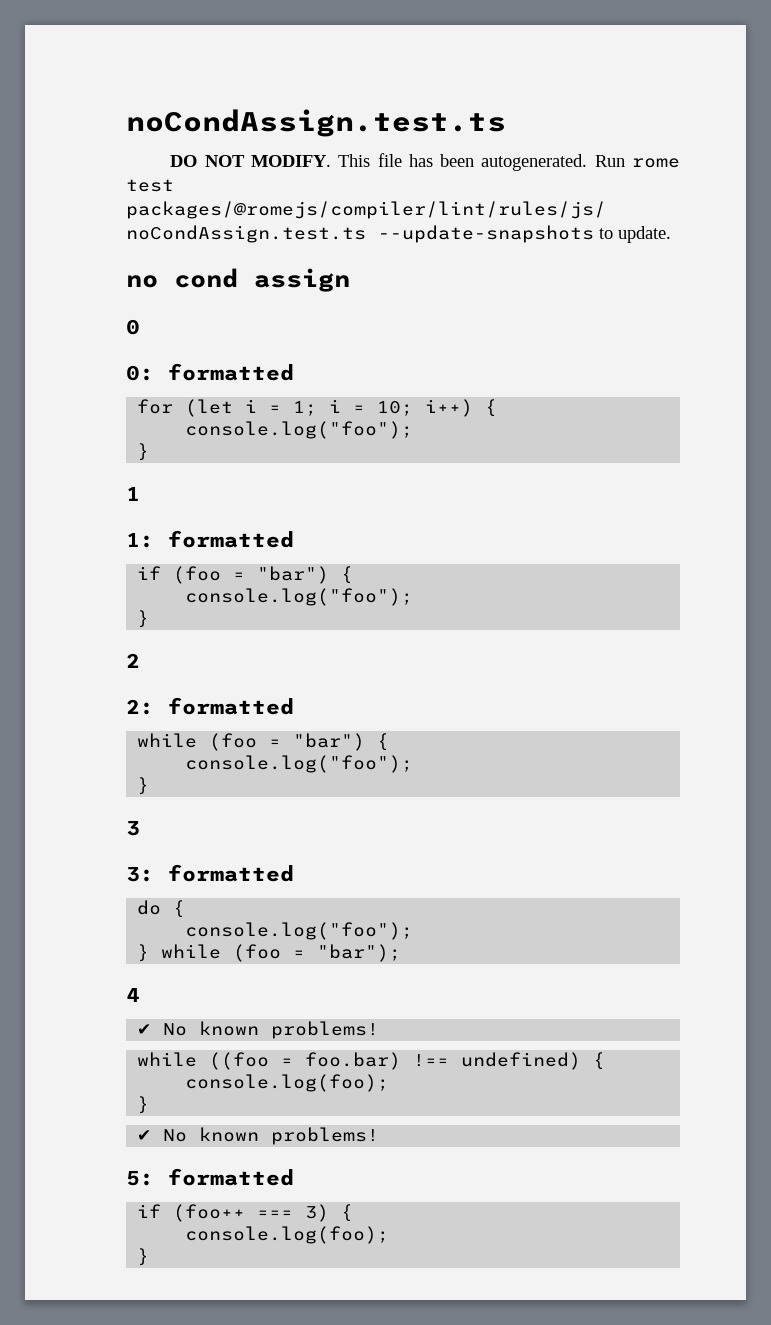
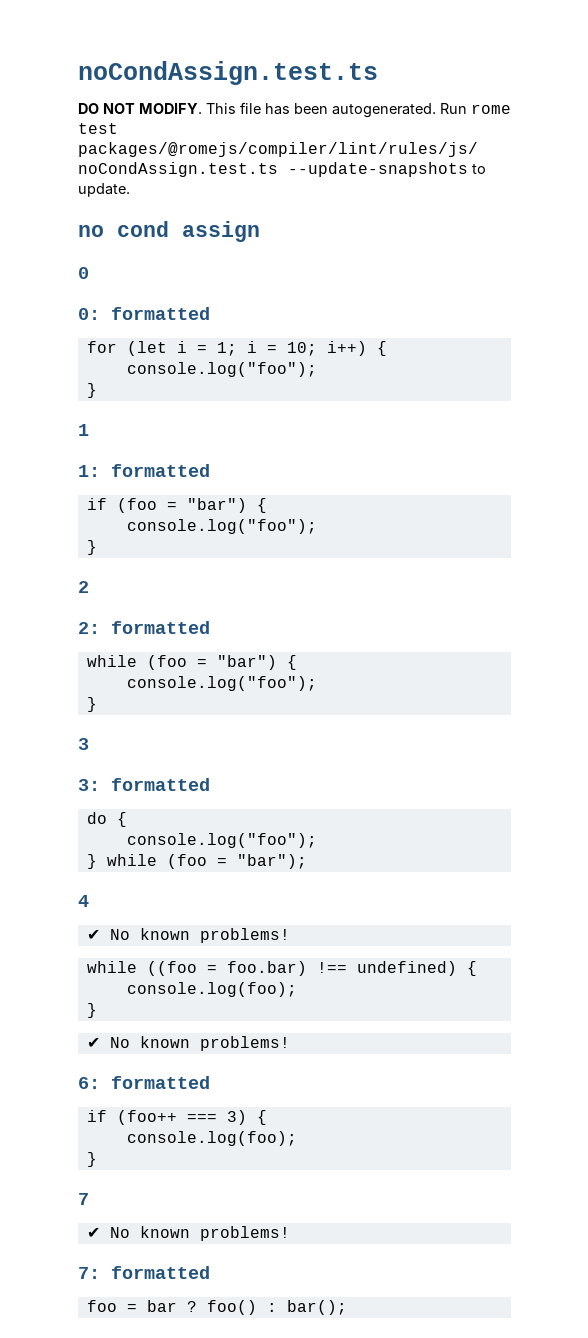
- 5: formatted
+ 6: formatted
+ 7
+ ✔ No known problems!
+ 7: formatted
+ foo = bar ? foo() : bar();

